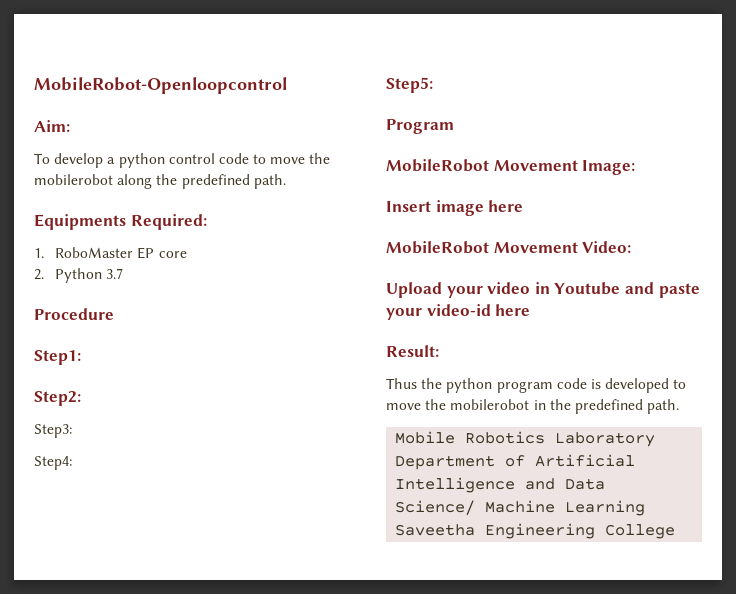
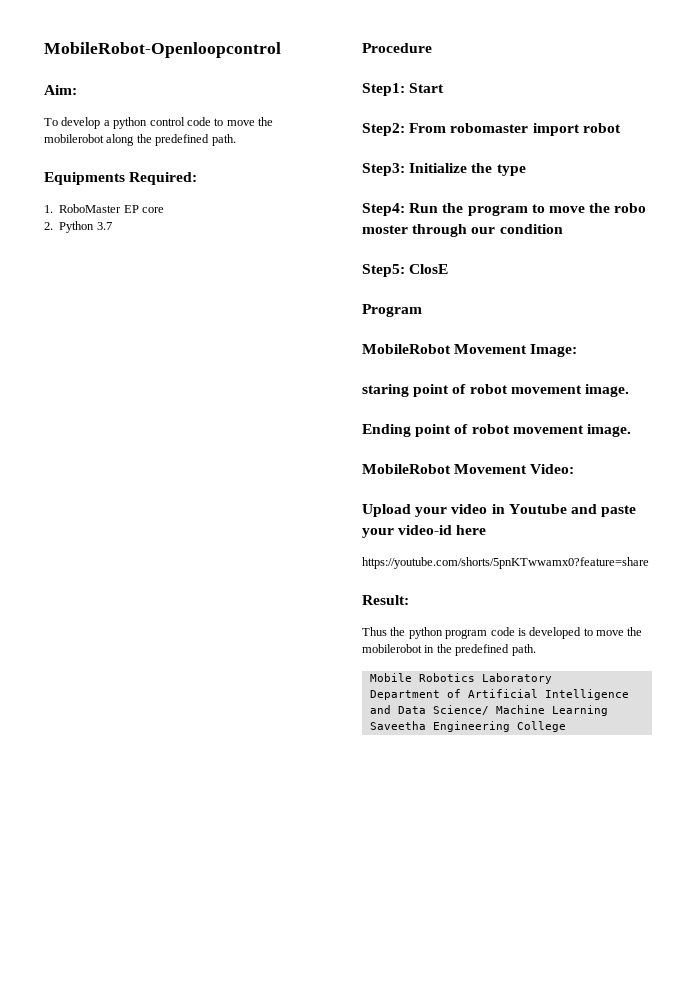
- Step1:
+ Step1: Start
- Step2:
- Step3:
- Step4:
+ Step2: From robomaster import robot
+ Step3: Initialize the type
+ Step4: Run the program to move the robo moster through our condition
- Step5:
+ Step5: ClosE
- Insert image here
+ staring point of robot movement image.
+ Ending point of robot movement image.
+ https://youtube.com/shorts/5pnKTwwamx0?feature=share

